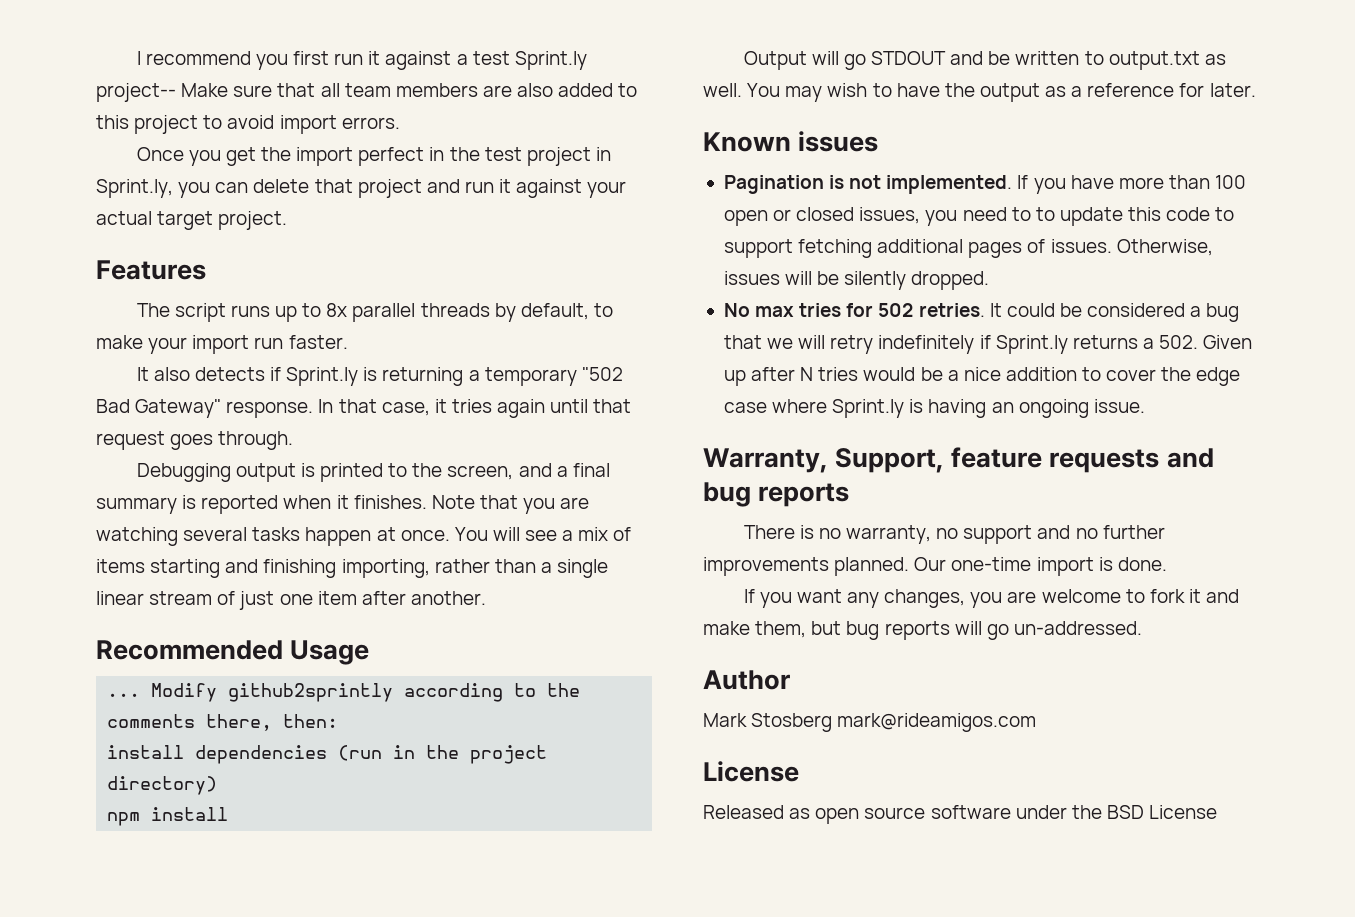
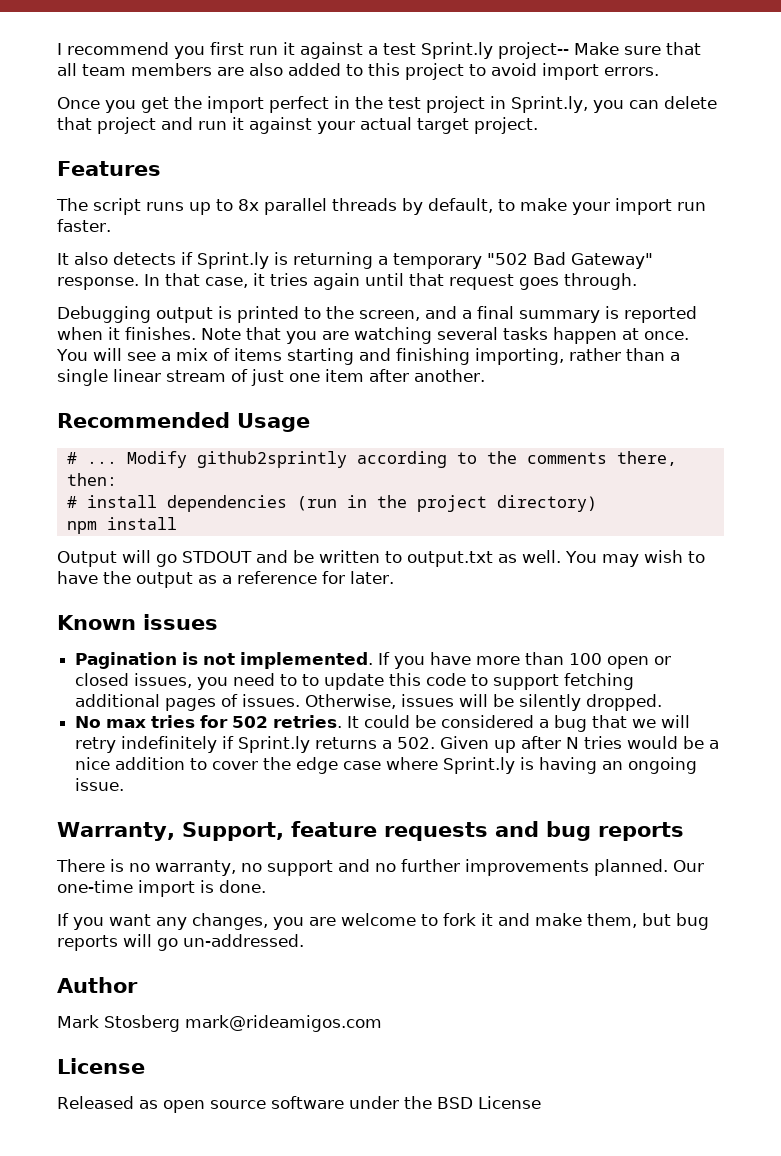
- ...
+ # ...
- install dependencies (run in the project directory)
+ # install dependencies (run in the project directory)

